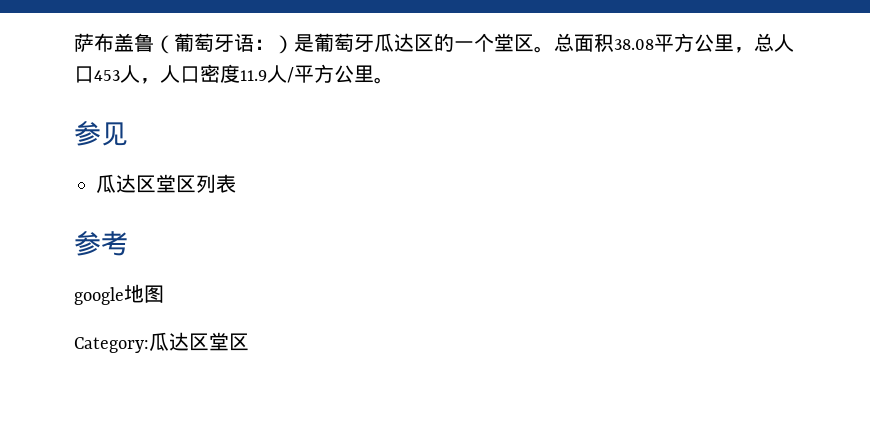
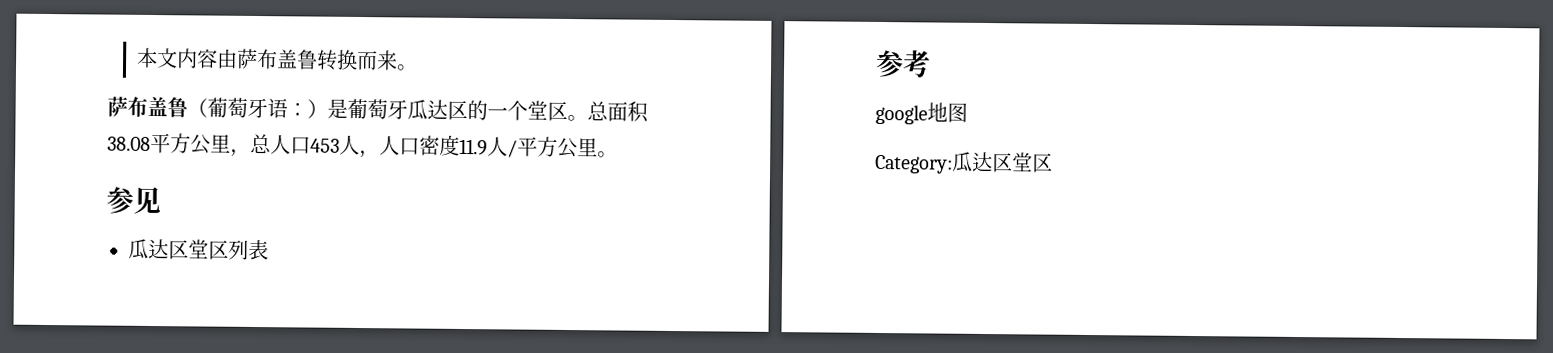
+ 本文内容由萨布盖鲁转换而来。

